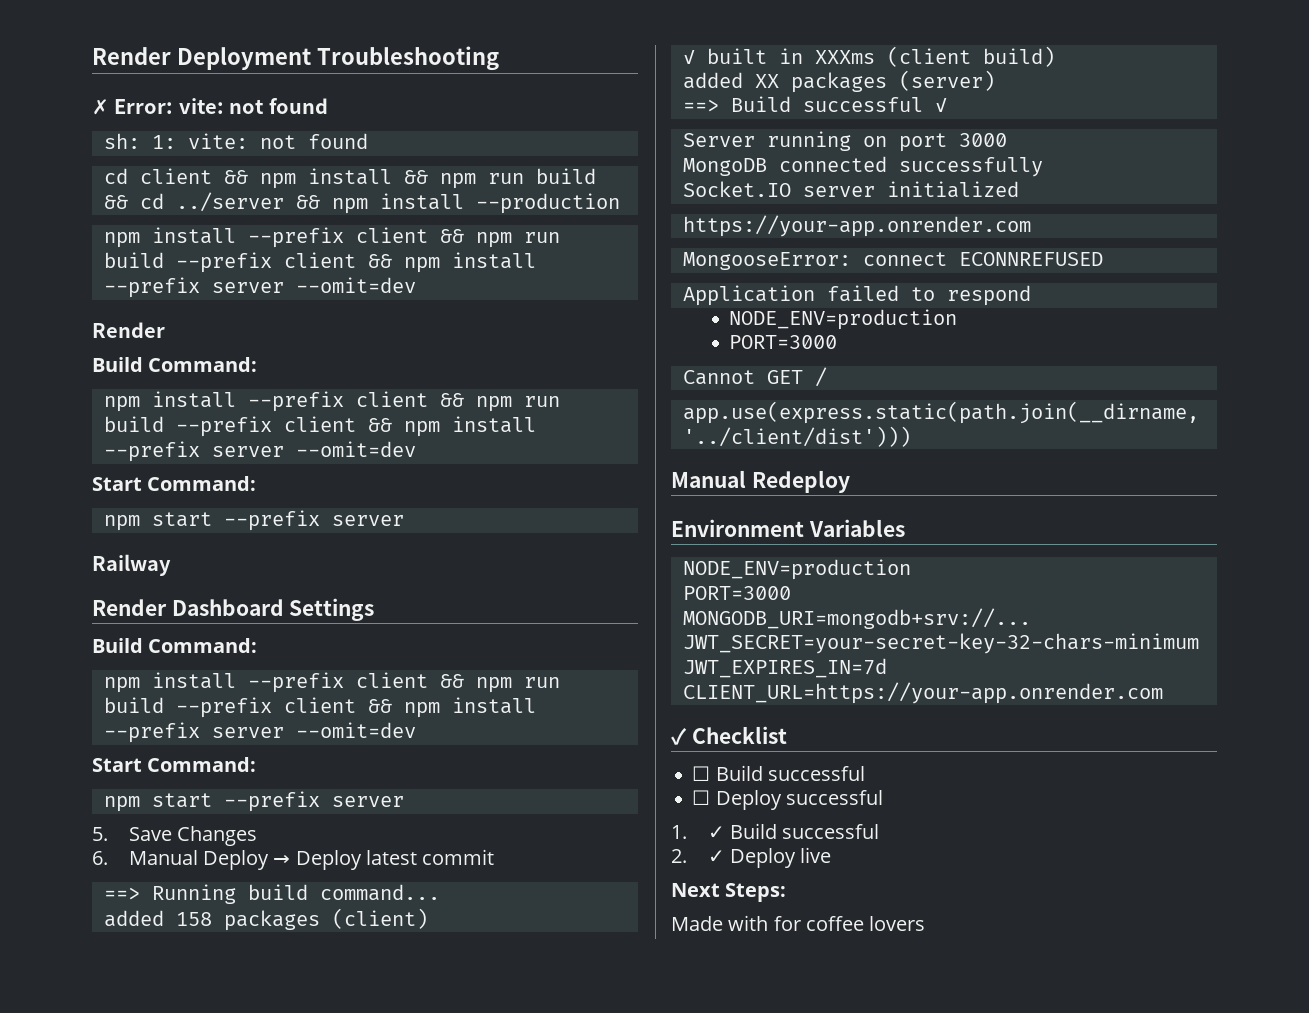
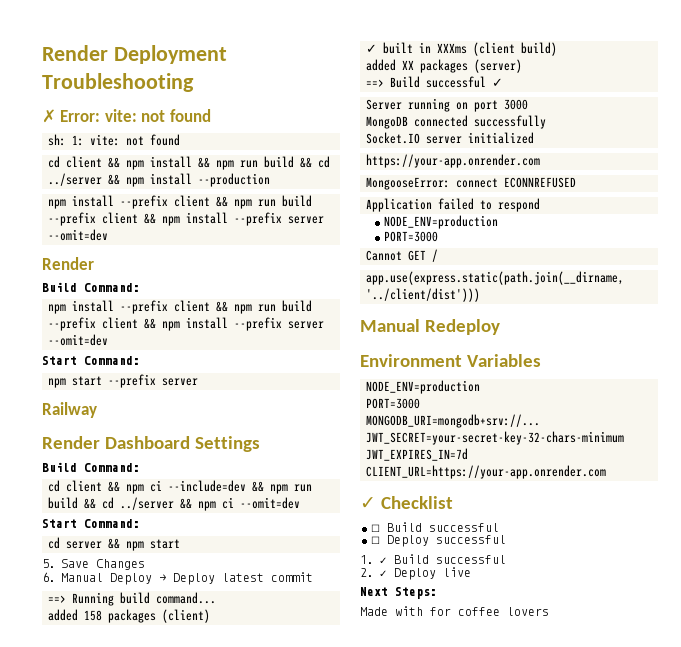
  Render Dashboard Settings
  Build Command:
- npm install --prefix client && npm run build --prefix client && npm install --prefix server --omit=dev
+ cd client && npm ci --include=dev && npm run build && cd ../server && npm ci --omit=dev
  Start Command:
- npm start --prefix server
+ cd server && npm start

